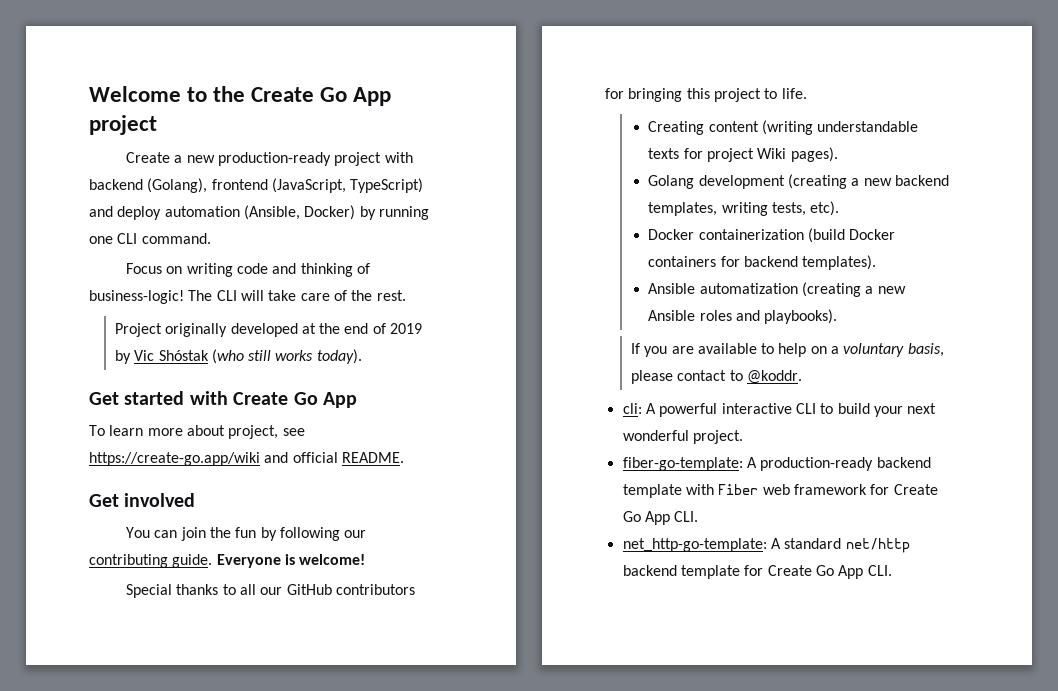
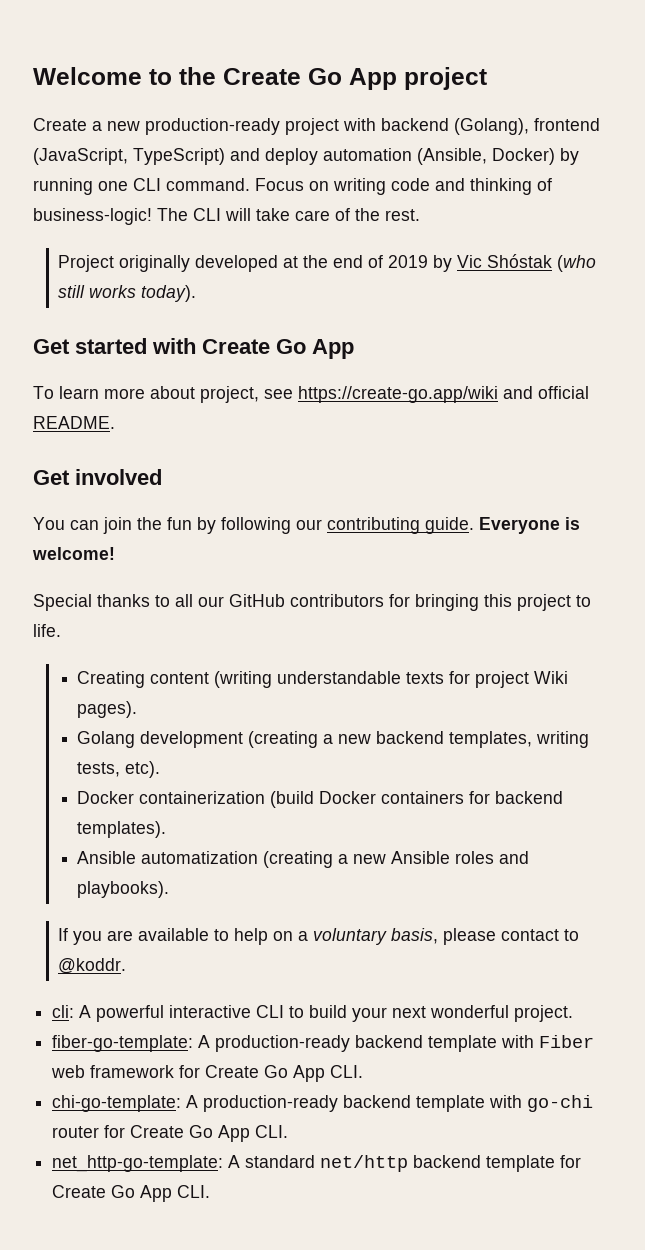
- Create a new production-ready project with backend (Golang), frontend (JavaScript, TypeScript) and deploy automation (Ansible, Docker) by running one CLI command.
- Focus on writing code and thinking of business-logic!
+ Create a new production-ready project with backend (Golang), frontend (JavaScript, TypeScript) and deploy automation (Ansible, Docker) by running one CLI command. Focus on writing code and thinking of business-logic!
+ chi-go-template: A production-ready backend template with go-chi router for Create Go App CLI.

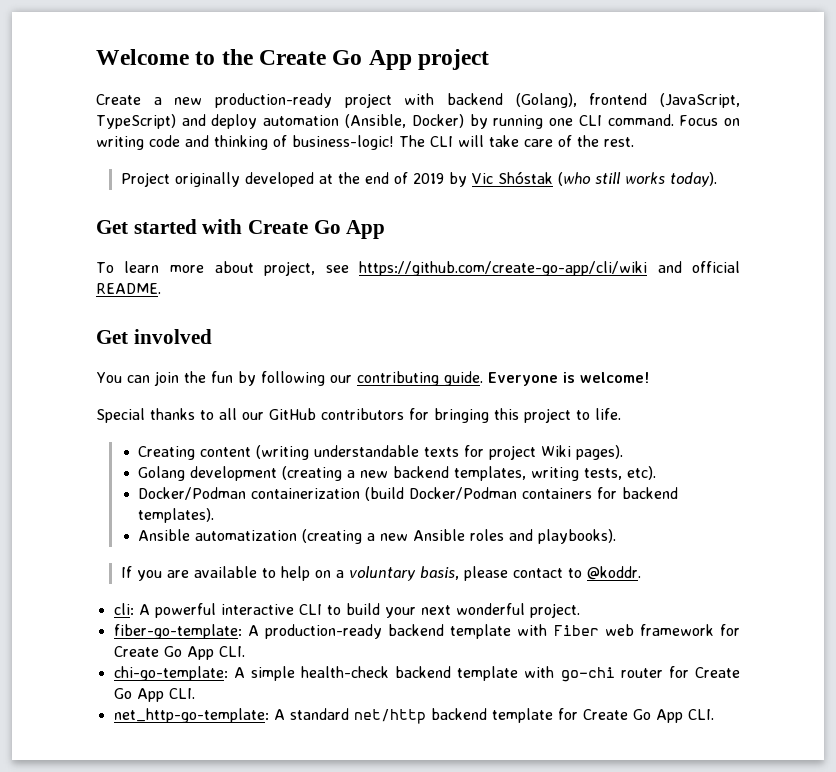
- To learn more about project, see https://create-go.app/wiki and official README.
+ To learn more about project, see https://github.com/create-go-app/cli/wiki and official README.
- Docker containerization (build Docker containers for backend templates).
+ Docker/Podman containerization (build Docker/Podman containers for backend templates).
- chi-go-template: A production-ready backend template with go-chi router for Create Go App CLI.
+ chi-go-template: A simple health-check backend template with go-chi router for Create Go App CLI.

